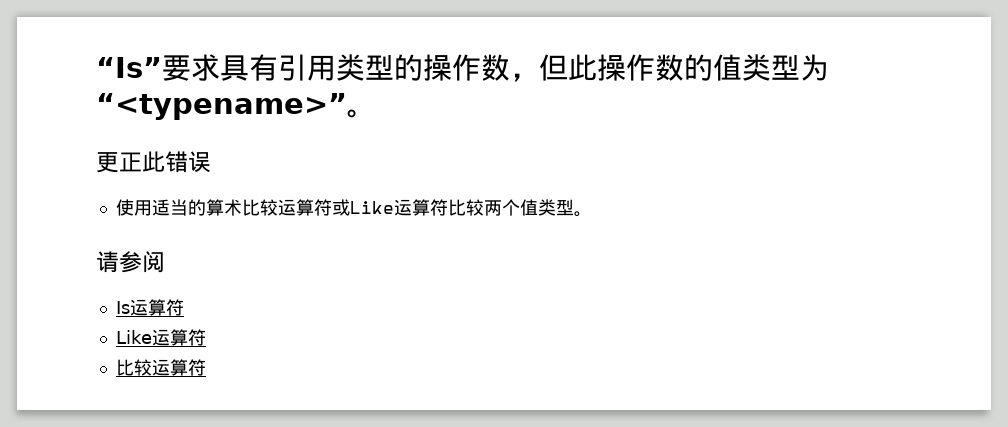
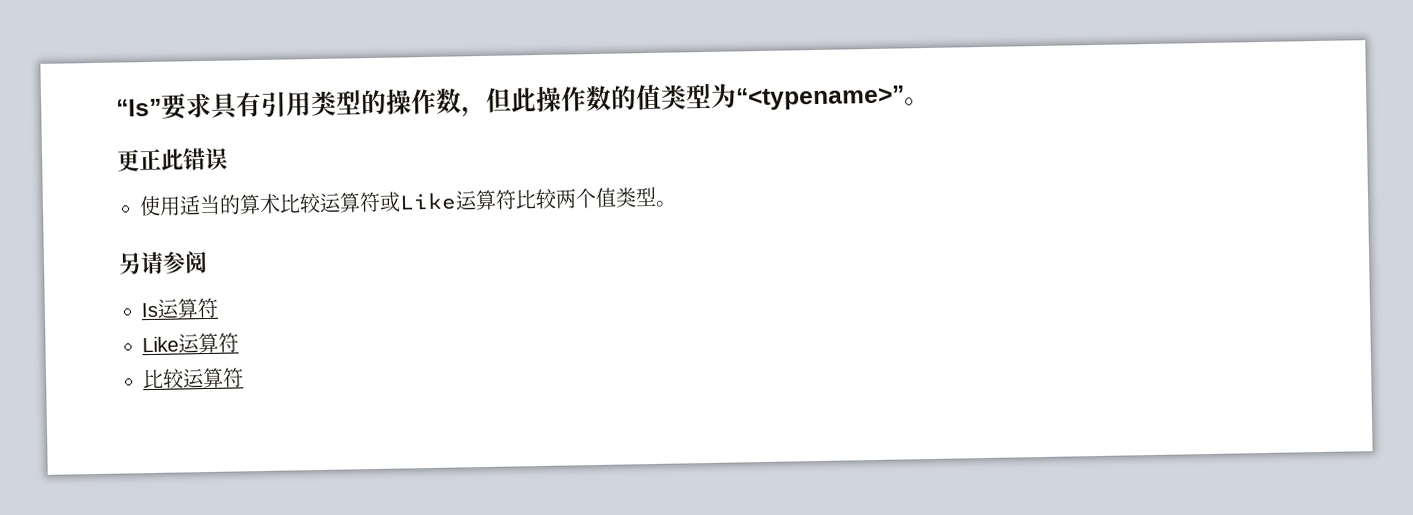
- 请参阅
+ 另请参阅

